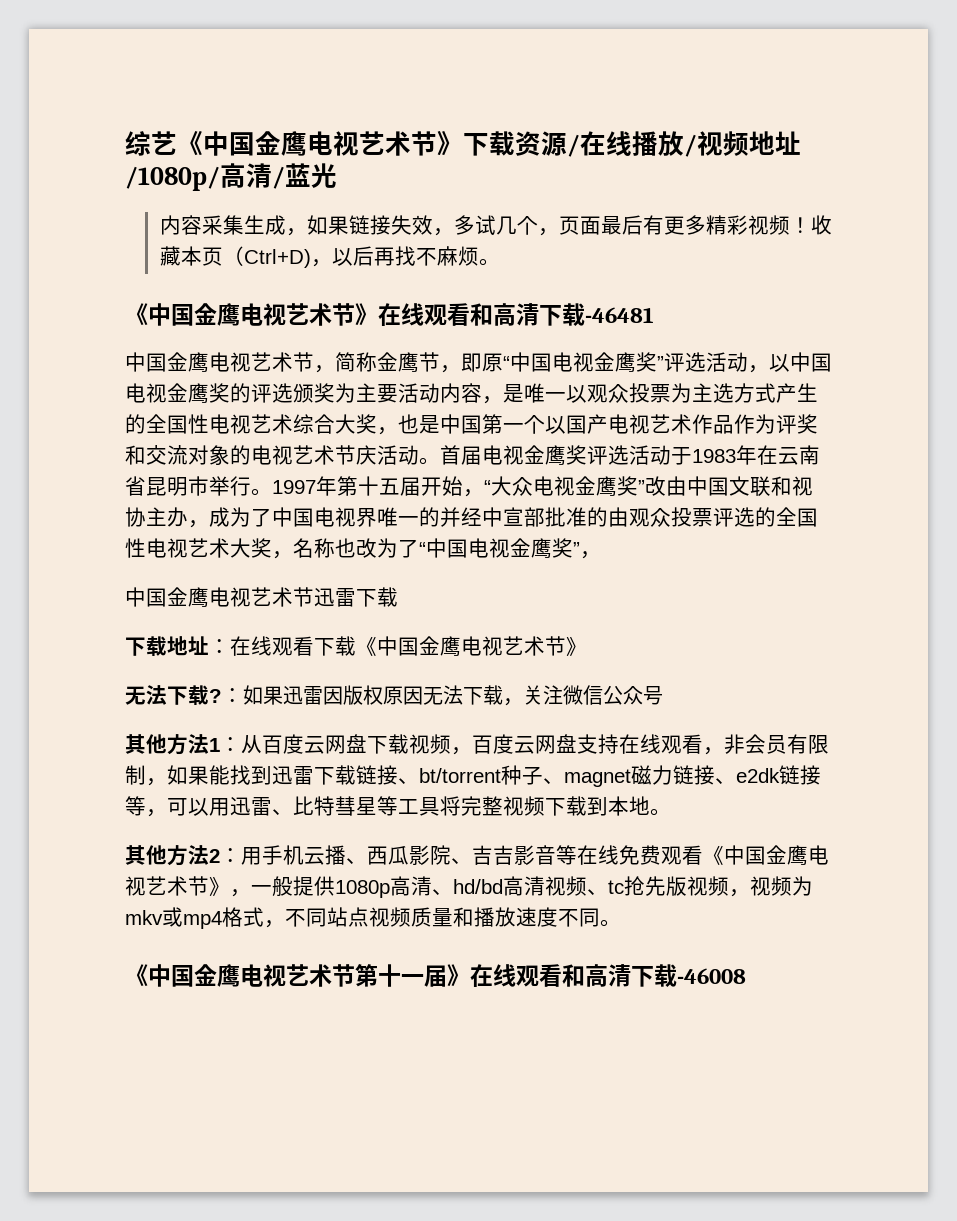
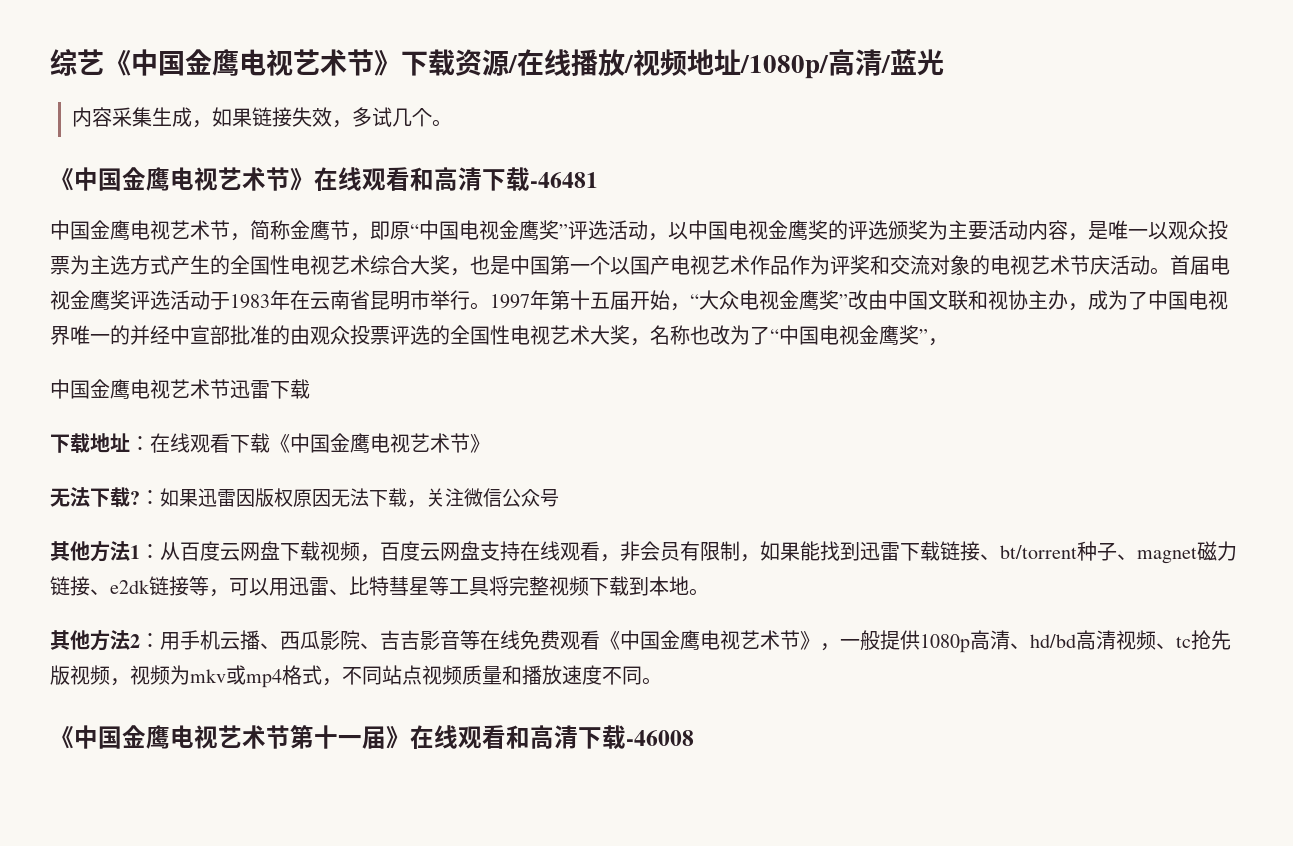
- 内容采集生成，如果链接失效，多试几个，页面最后有更多精彩视频！收藏本页（Ctrl+D)，以后再找不麻烦。
+ 内容采集生成，如果链接失效，多试几个。

